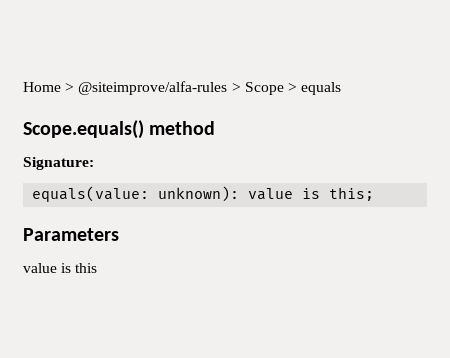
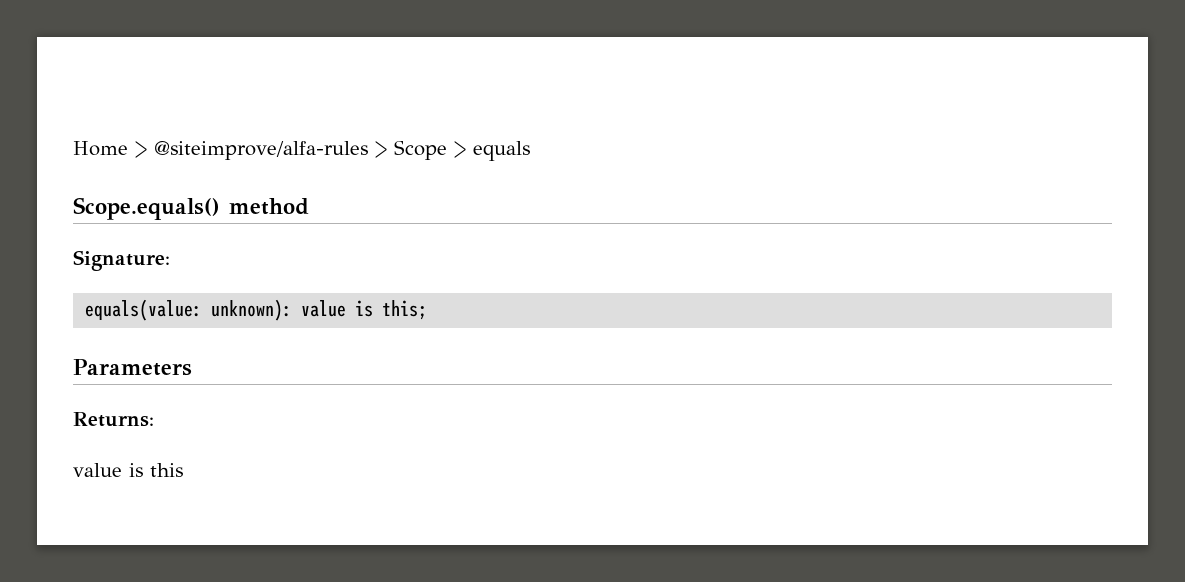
+ Returns:

